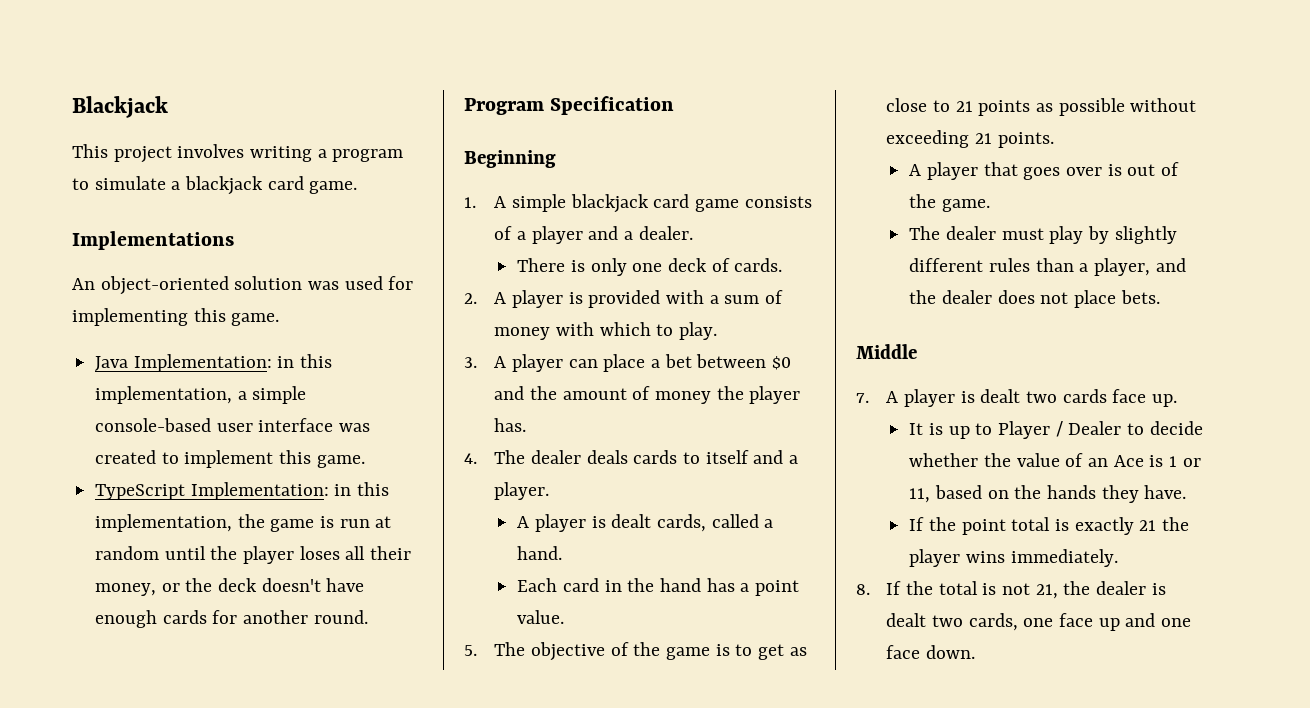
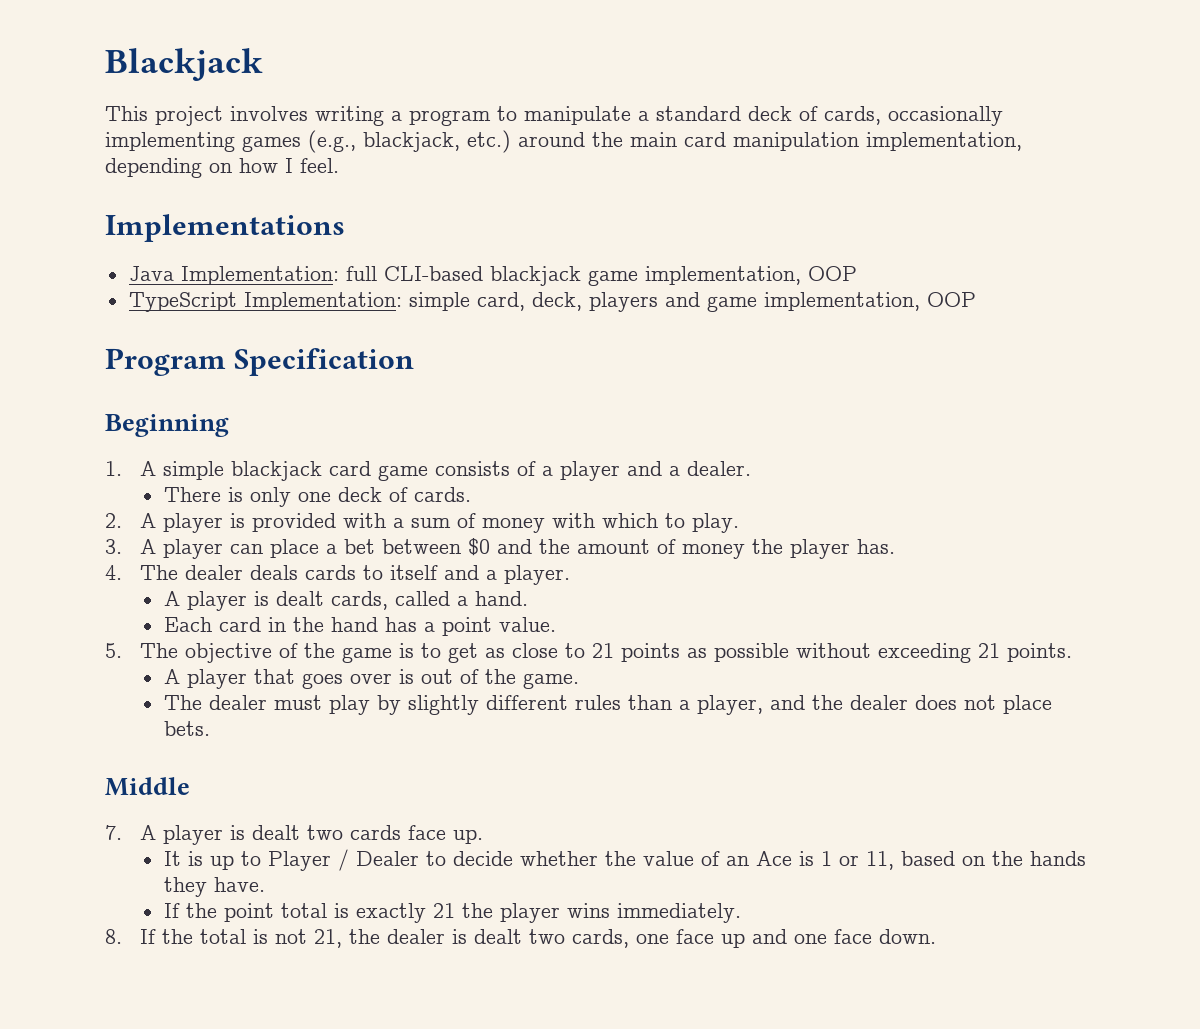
- This project involves writing a program to simulate a blackjack card game.
+ This project involves writing a program to manipulate a standard deck of cards, occasionally implementing games (e.g., blackjack, etc.) around the main card manipulation implementation, depending on how I feel.
  Implementations
- An object-oriented solution was used for implementing this game.
- Java Implementation: in this implementation, a simple console-based user interface was created to implement this game.
- TypeScript Implementation: in this implementation, the game is run at random until the player loses all their money, or the deck doesn't have enough cards for another round.
+ Java Implementation: full CLI-based blackjack game implementation, OOP
+ TypeScript Implementation: simple card, deck, players and game implementation, OOP

